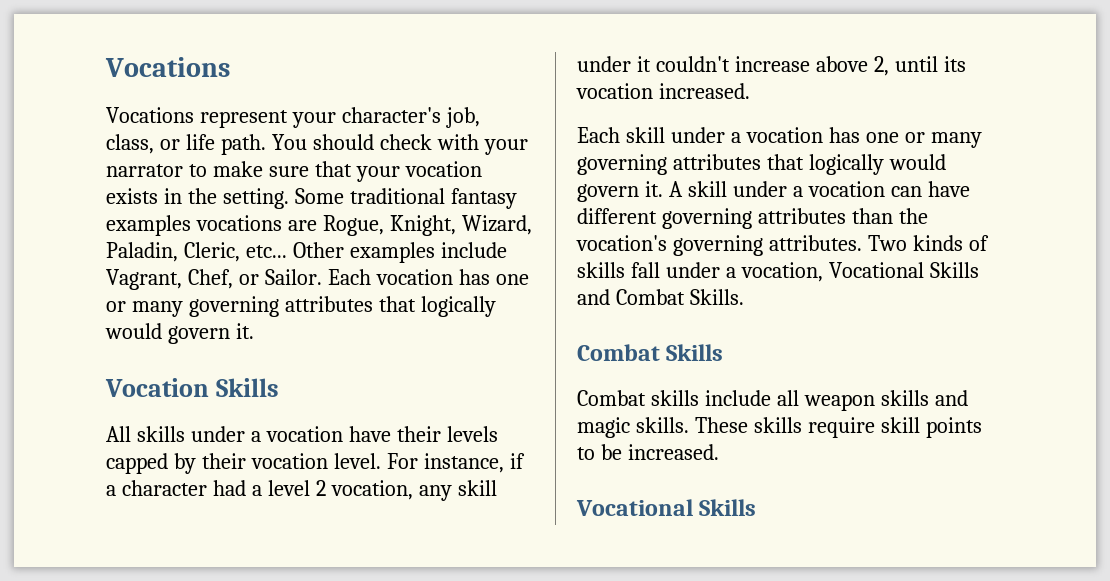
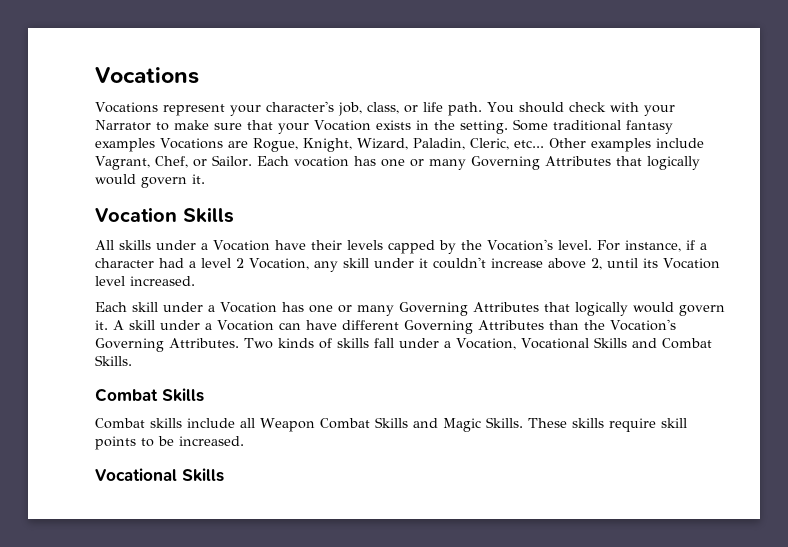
- You should check with your narrator to make sure that your vocation exists in the setting.
+ You should check with your Narrator to make sure that your Vocation exists in the setting.
- Some traditional fantasy examples vocations are Rogue, Knight, Wizard, Paladin, Cleric, etc...
+ Some traditional fantasy examples Vocations are Rogue, Knight, Wizard, Paladin, Cleric, etc...
- Each vocation has one or many governing attributes that logically would govern it.
+ Each vocation has one or many Governing Attributes that logically would govern it.
- All skills under a vocation have their levels capped by their vocation level.
+ All skills under a Vocation have their levels capped by the Vocation's level.
- For instance, if a character had a level 2 vocation, any skill under it couldn't increase above 2, until its vocation increased.
+ For instance, if a character had a level 2 Vocation, any skill under it couldn't increase above 2, until its Vocation level increased.
- Each skill under a vocation has one or many governing attributes that logically would govern it.
+ Each skill under a Vocation has one or many Governing Attributes that logically would govern it.
- A skill under a vocation can have different governing attributes than the vocation's governing attributes.
+ A skill under a Vocation can have different Governing Attributes than the Vocation's Governing Attributes.
- Two kinds of skills fall under a vocation, Vocational Skills and Combat Skills.
+ Two kinds of skills fall under a Vocation, Vocational Skills and Combat Skills.
- Combat skills include all weapon skills and magic skills.
+ Combat skills include all Weapon Combat Skills and Magic Skills.

